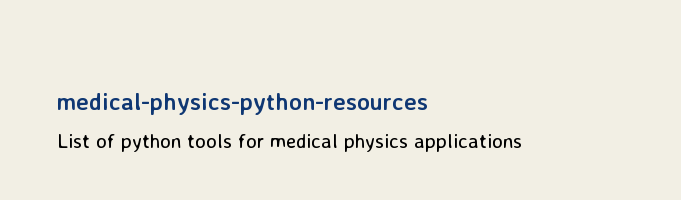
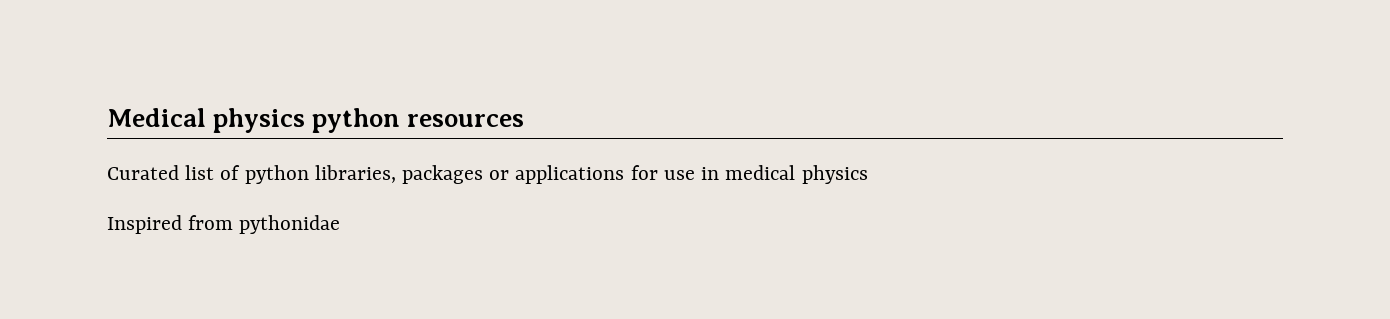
- medical-physics-python-resources
- List of python tools for medical physics applications
+ Medical physics python resources
+ Curated list of python libraries, packages or applications for use in medical physics
+ Inspired from pythonidae

